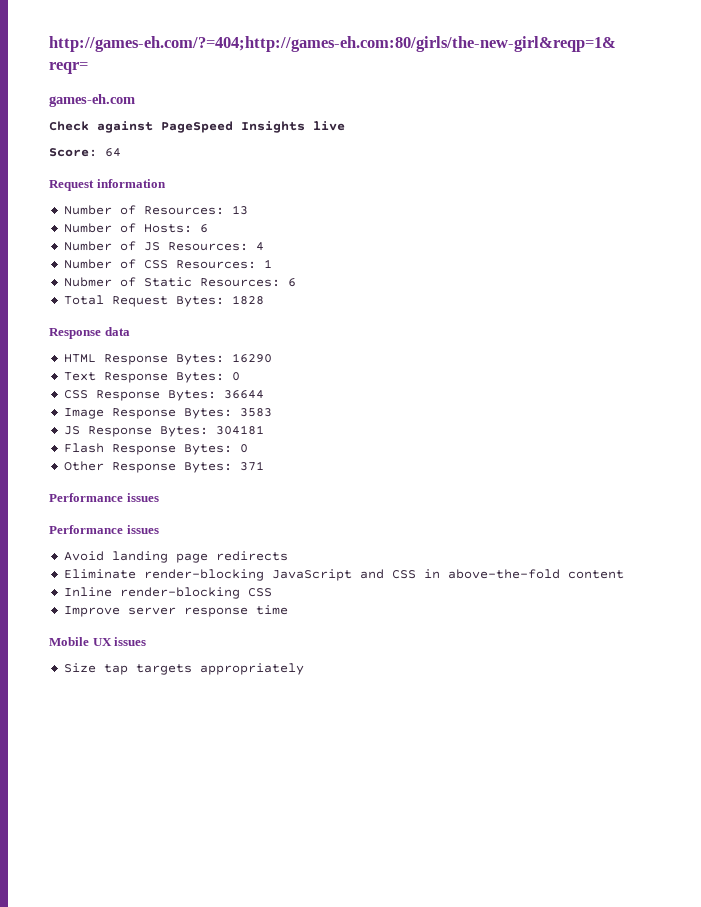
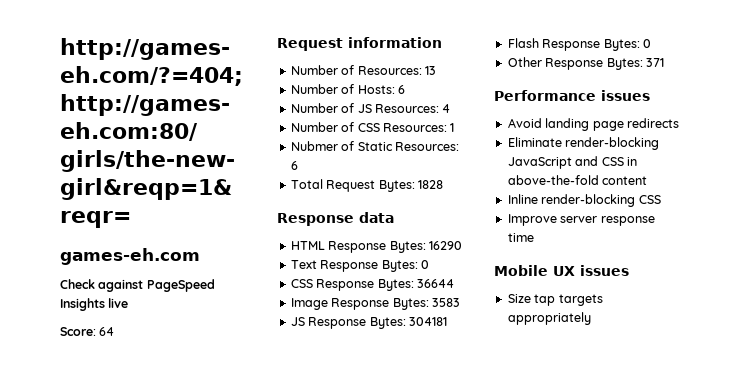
  Other Response Bytes: 371
- Performance issues

